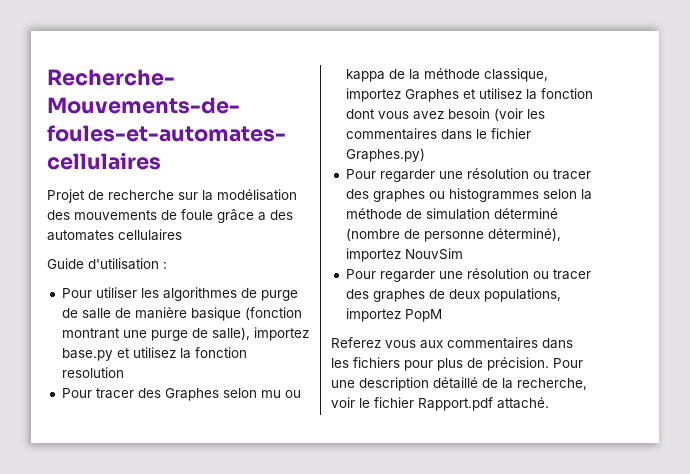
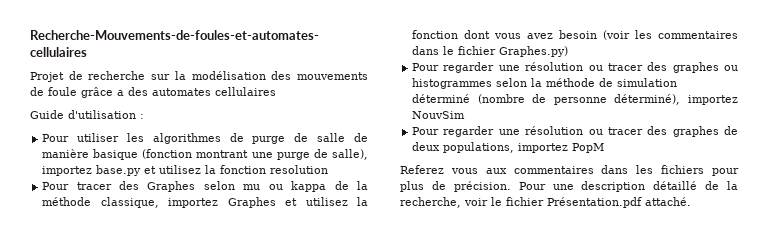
- Pour une description détaillé de la recherche, voir le fichier Rapport.pdf attaché.
+ Pour une description détaillé de la recherche, voir le fichier Présentation.pdf attaché.

